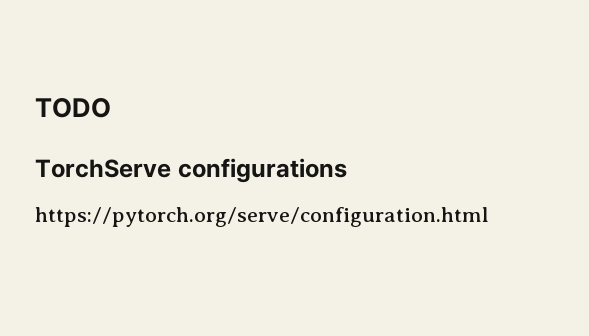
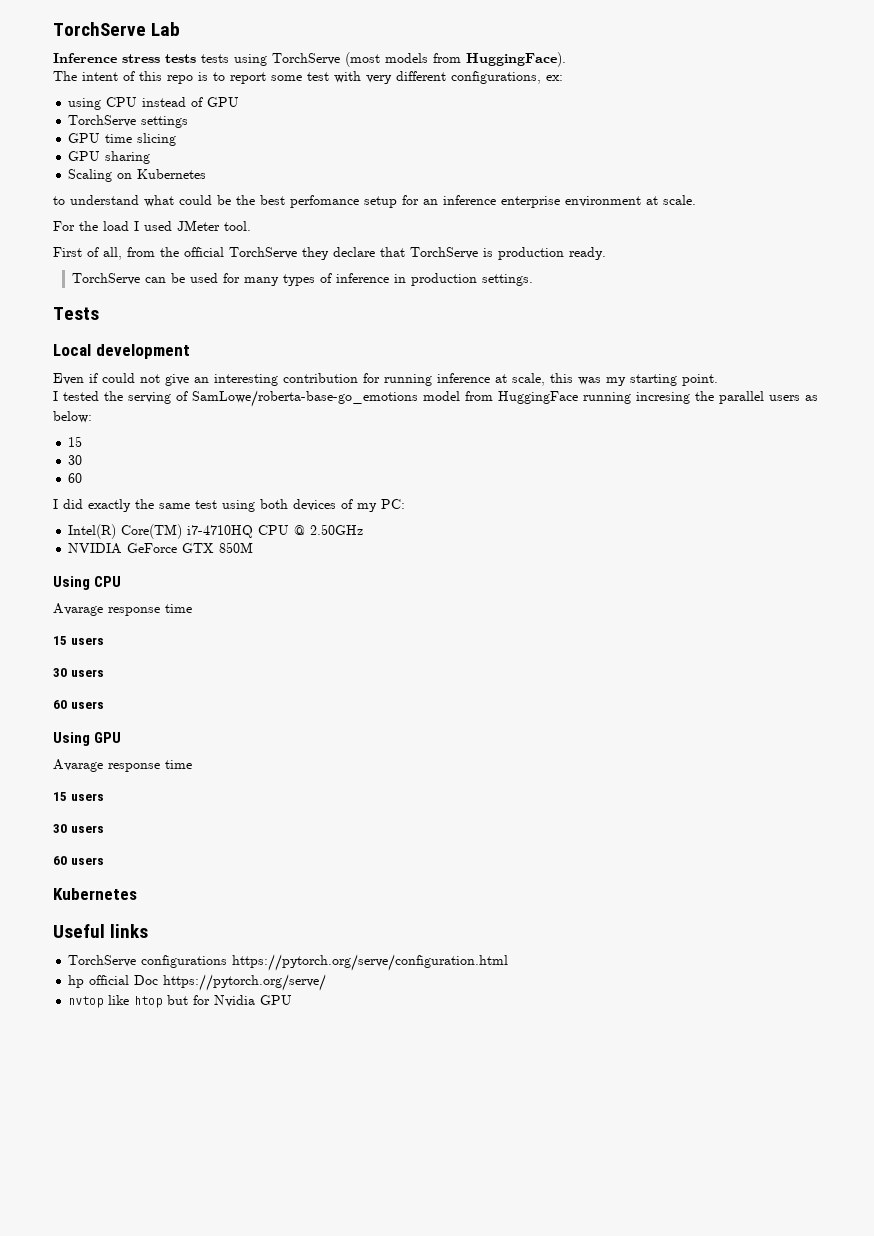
- TODO
- TorchServe configurations
- https://pytorch.org/serve/configuration.html
+ TorchServe Lab
+ Inference stress tests tests using TorchServe (most models from HuggingFace).
+ The intent of this repo is to report some test with very different configurations, ex:
+ using CPU instead of GPU
+ TorchServe settings
+ GPU time slicing
+ GPU sharing
+ Scaling on Kubernetes
+ to understand what could be the best perfomance setup for an inference enterprise environment at scale.
+ For the load I used JMeter tool.
+ First of all, from the official TorchServe they declare that TorchServe is production ready.
+ TorchServe can be used for many types of inference in production settings.
+ Tests
+ Local development
+ Even if could not give an interesting contribution for running inference at scale, this was my starting point.
+ I tested the serving of SamLowe/roberta-base-go_emotions model from HuggingFace running incresing the parallel users as below:
+ 15
+ 30
+ 60
+ I did exactly the same test using both devices of my PC:
+ Intel(R) Core(TM) i7-4710HQ CPU @ 2.50GHz
+ NVIDIA GeForce GTX 850M
+ Using CPU
+ Avarage response time
+ 15 users
+ 30 users
+ 60 users
+ Using GPU
+ Avarage response time
+ 15 users
+ 30 users
+ 60 users
+ Kubernetes
+ Useful links
+ TorchServe configurations https://pytorch.org/serve/configuration.html
+ hp official Doc https://pytorch.org/serve/
+ nvtop like htop but for Nvidia GPU

